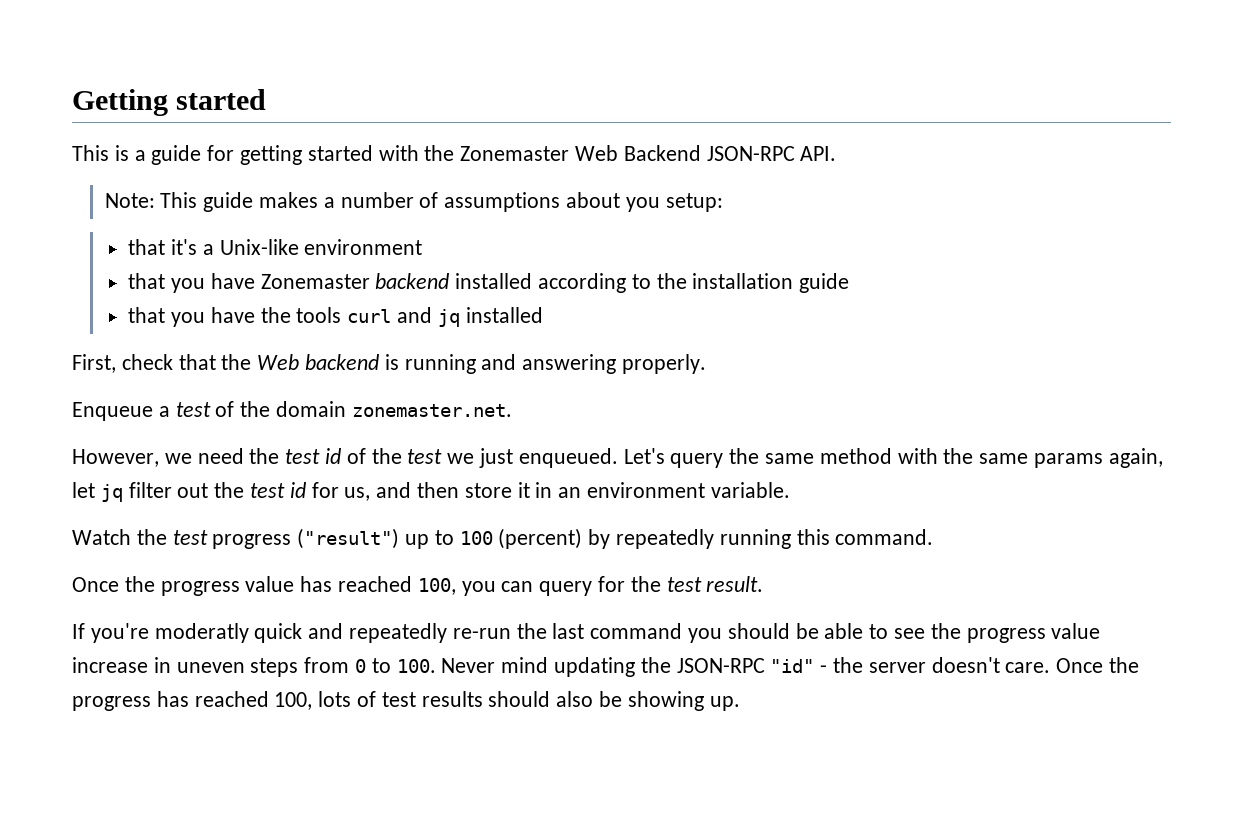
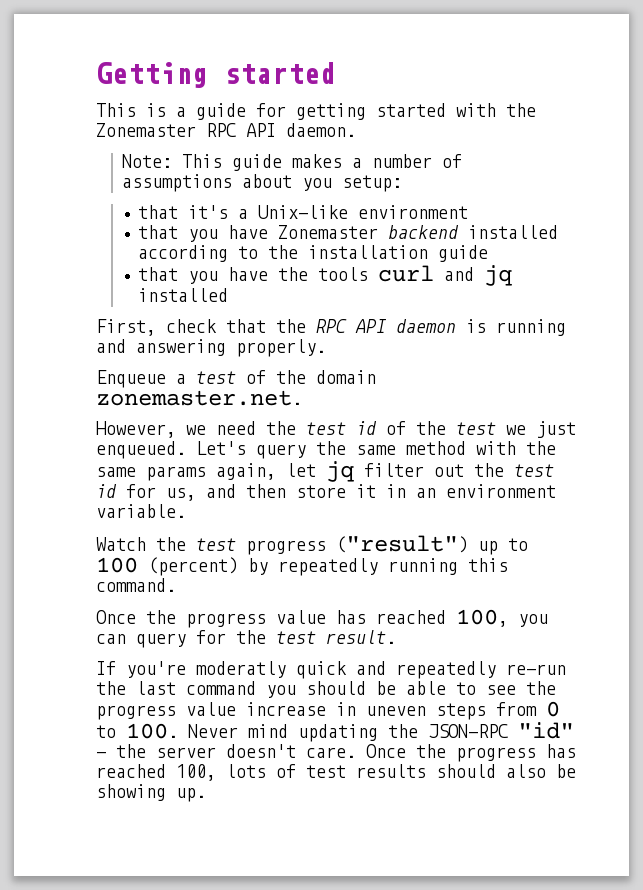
- This is a guide for getting started with the Zonemaster Web Backend JSON-RPC API.
+ This is a guide for getting started with the Zonemaster RPC API daemon.
- First, check that the Web backend is running and answering properly.
+ First, check that the RPC API daemon is running and answering properly.

